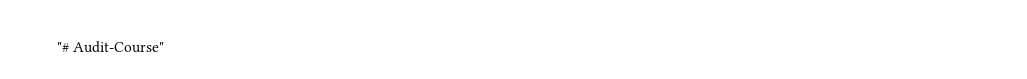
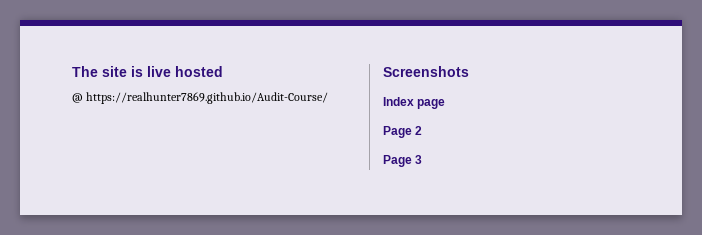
- "# Audit-Course"
+ The site is live hosted
+ @ https://realhunter7869.github.io/Audit-Course/
+ Screenshots
+ Index page
+ Page 2
+ Page 3

